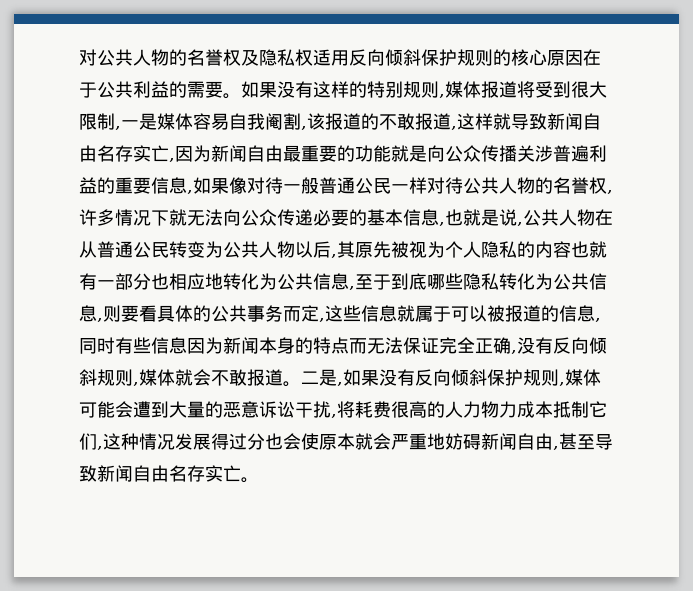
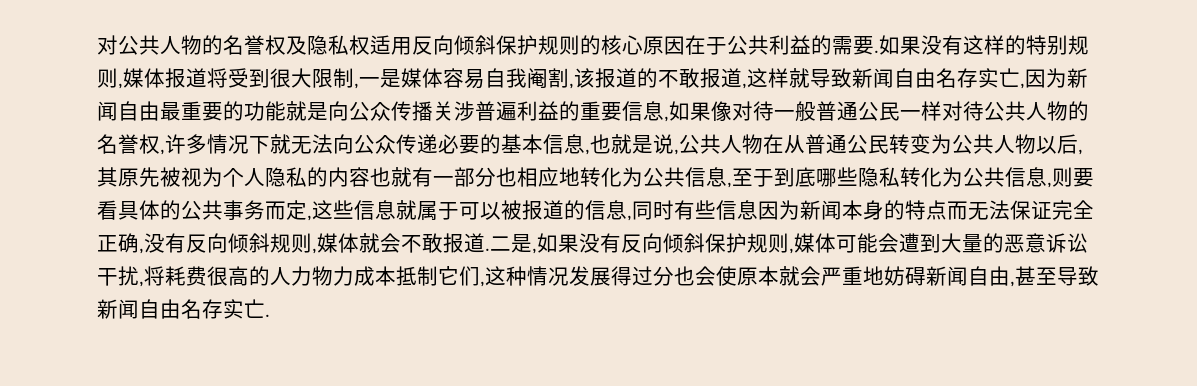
- 对公共人物的名誉权及隐私权适用反向倾斜保护规则的核心原因在于公共利益的需要。
+ 对公共人物的名誉权及隐私权适用反向倾斜保护规则的核心原因在于公共利益的需要.
- 如果没有这样的特别规则,媒体报道将受到很大限制,一是媒体容易自我阉割,该报道的不敢报道,这样就导致新闻自由名存实亡,因为新闻自由最重要的功能就是向公众传播关涉普遍利益的重要信息,如果像对待一般普通公民一样对待公共人物的名誉权,许多情况下就无法向公众传递必要的基本信息,也就是说,公共人物在从普通公民转变为公共人物以后,其原先被视为个人隐私的内容也就有一部分也相应地转化为公共信息,至于到底哪些隐私转化为公共信息,则要看具体的公共事务而定,这些信息就属于可以被报道的信息,同时有些信息因为新闻本身的特点而无法保证完全正确,没有反向倾斜规则,媒体就会不敢报道。
+ 如果没有这样的特别规则,媒体报道将受到很大限制,一是媒体容易自我阉割,该报道的不敢报道,这样就导致新闻自由名存实亡,因为新闻自由最重要的功能就是向公众传播关涉普遍利益的重要信息,如果像对待一般普通公民一样对待公共人物的名誉权,许多情况下就无法向公众传递必要的基本信息,也就是说,公共人物在从普通公民转变为公共人物以后,其原先被视为个人隐私的内容也就有一部分也相应地转化为公共信息,至于到底哪些隐私转化为公共信息,则要看具体的公共事务而定,这些信息就属于可以被报道的信息,同时有些信息因为新闻本身的特点而无法保证完全正确,没有反向倾斜规则,媒体就会不敢报道.
- 二是,如果没有反向倾斜保护规则,媒体可能会遭到大量的恶意诉讼干扰,将耗费很高的人力物力成本抵制它们,这种情况发展得过分也会使原本就会严重地妨碍新闻自由,甚至导致新闻自由名存实亡。
+ 二是,如果没有反向倾斜保护规则,媒体可能会遭到大量的恶意诉讼干扰,将耗费很高的人力物力成本抵制它们,这种情况发展得过分也会使原本就会严重地妨碍新闻自由,甚至导致新闻自由名存实亡.

